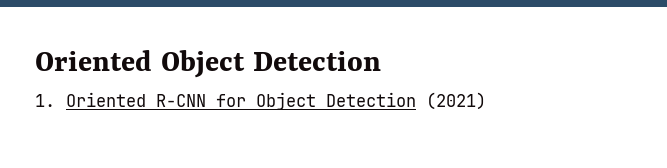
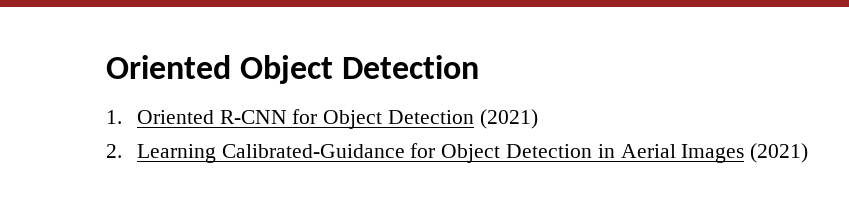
+ 2. Learning Calibrated-Guidance for Object Detection in Aerial Images (2021)

